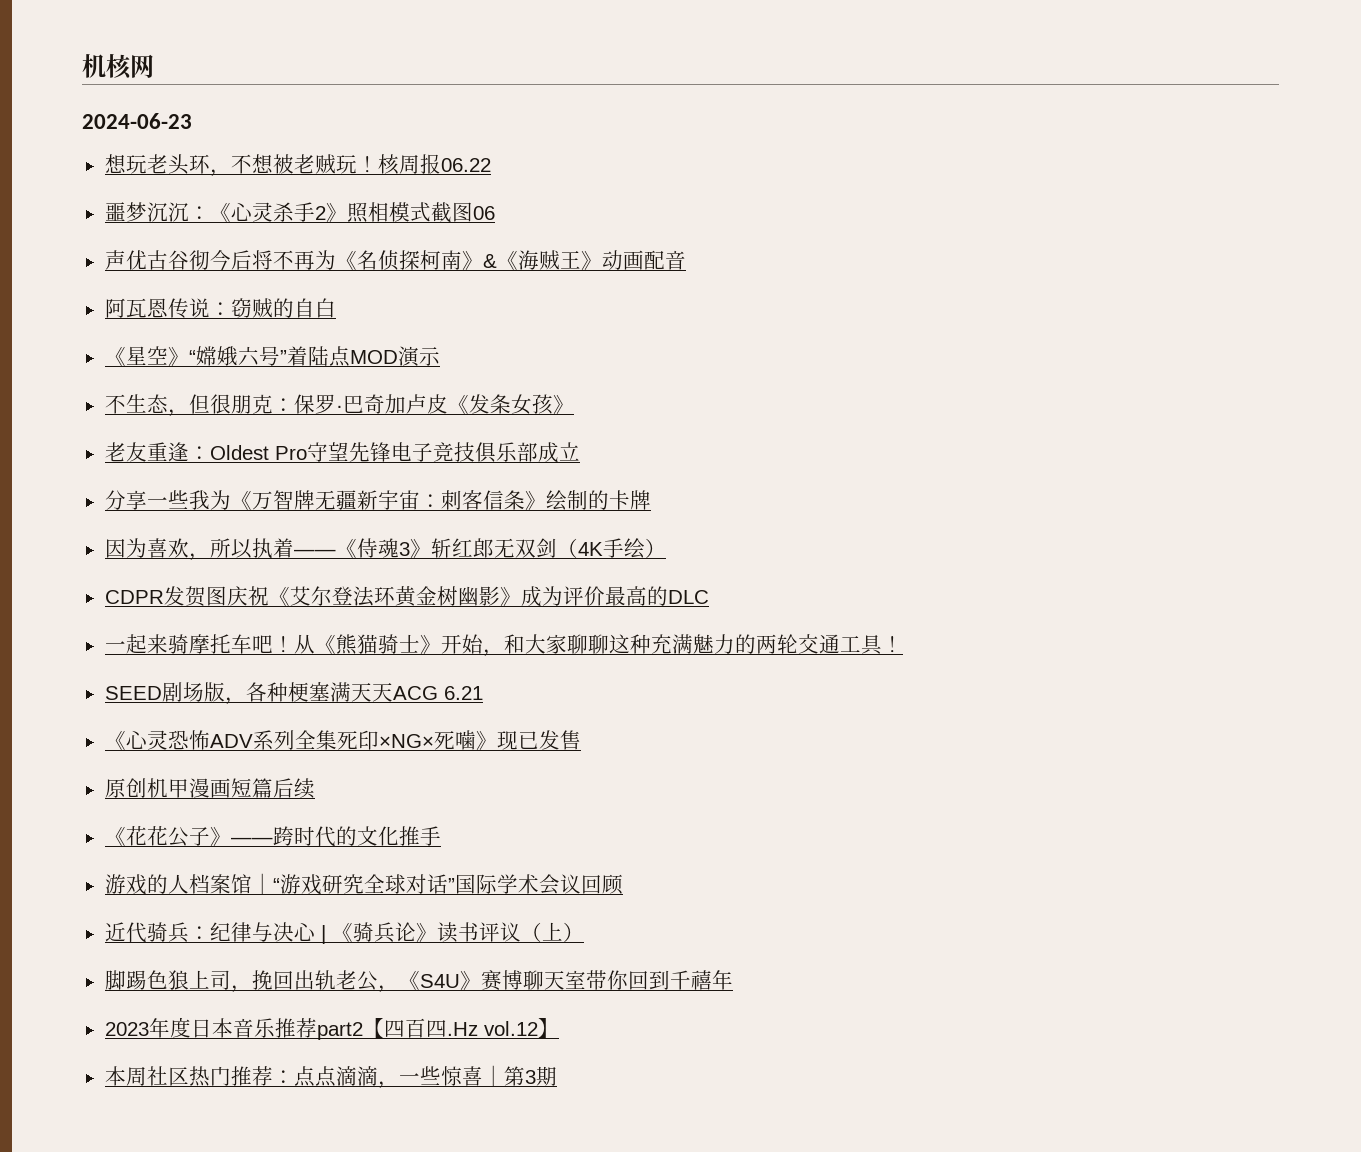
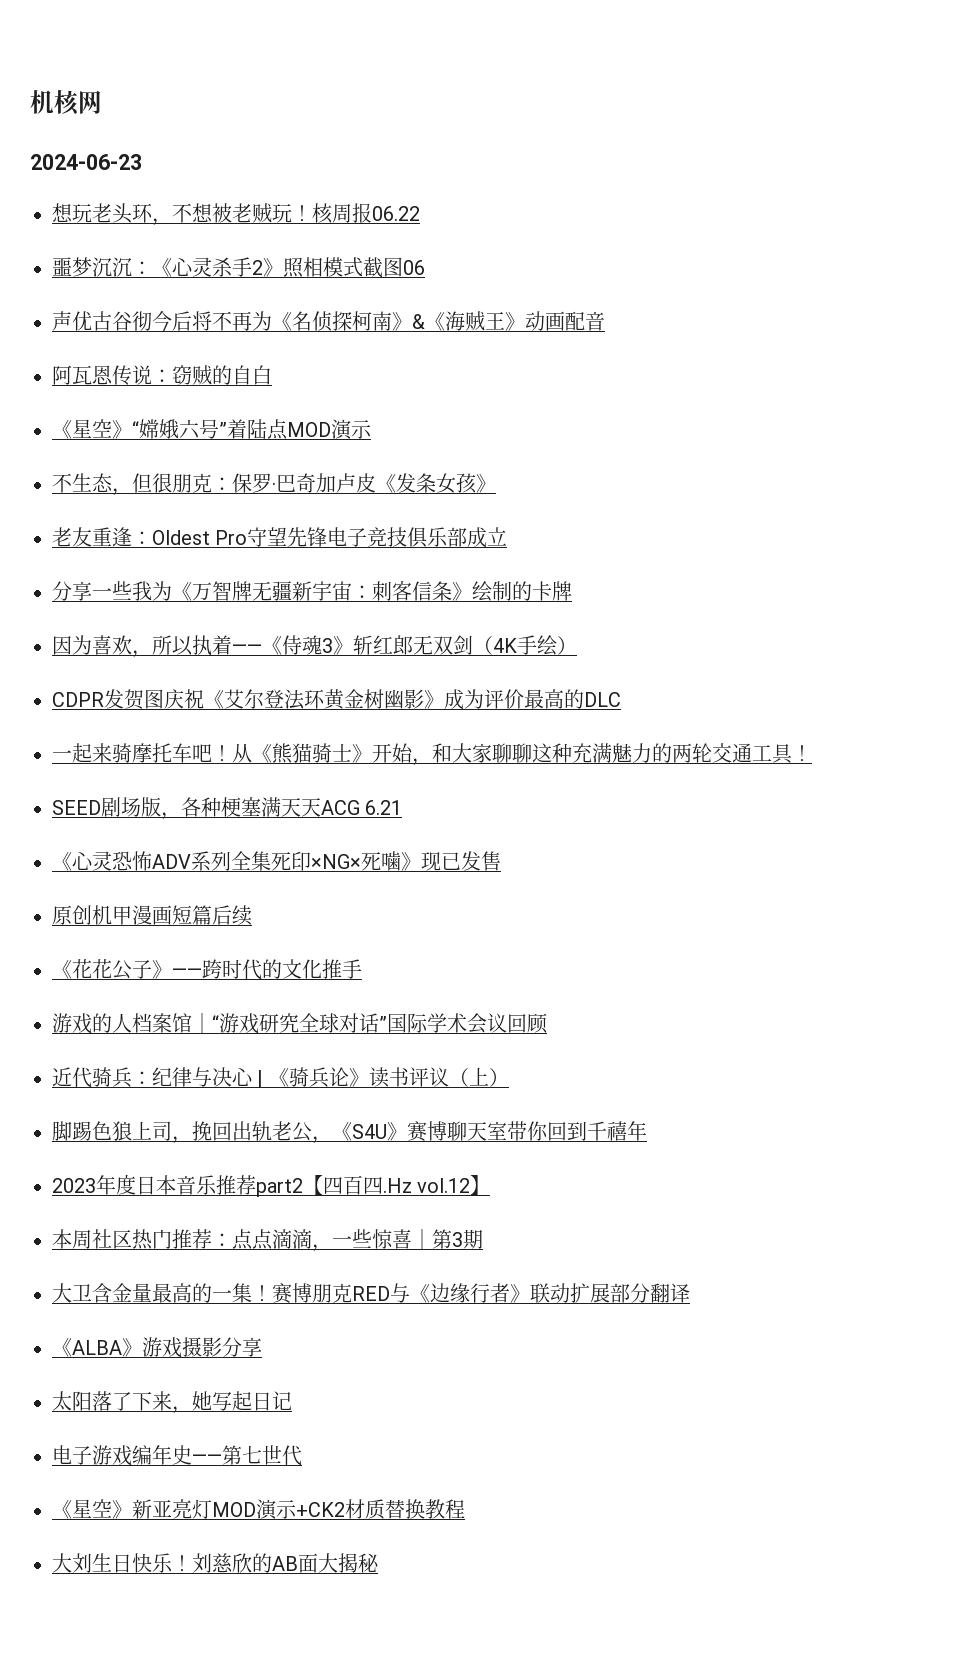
+ 大卫含金量最高的一集！赛博朋克RED与《边缘行者》联动扩展部分翻译
+ 《ALBA》游戏摄影分享
+ 太阳落了下来，她写起日记
+ 电子游戏编年史——第七世代
+ 《星空》新亚亮灯MOD演示+CK2材质替换教程
+ 大刘生日快乐！刘慈欣的AB面大揭秘

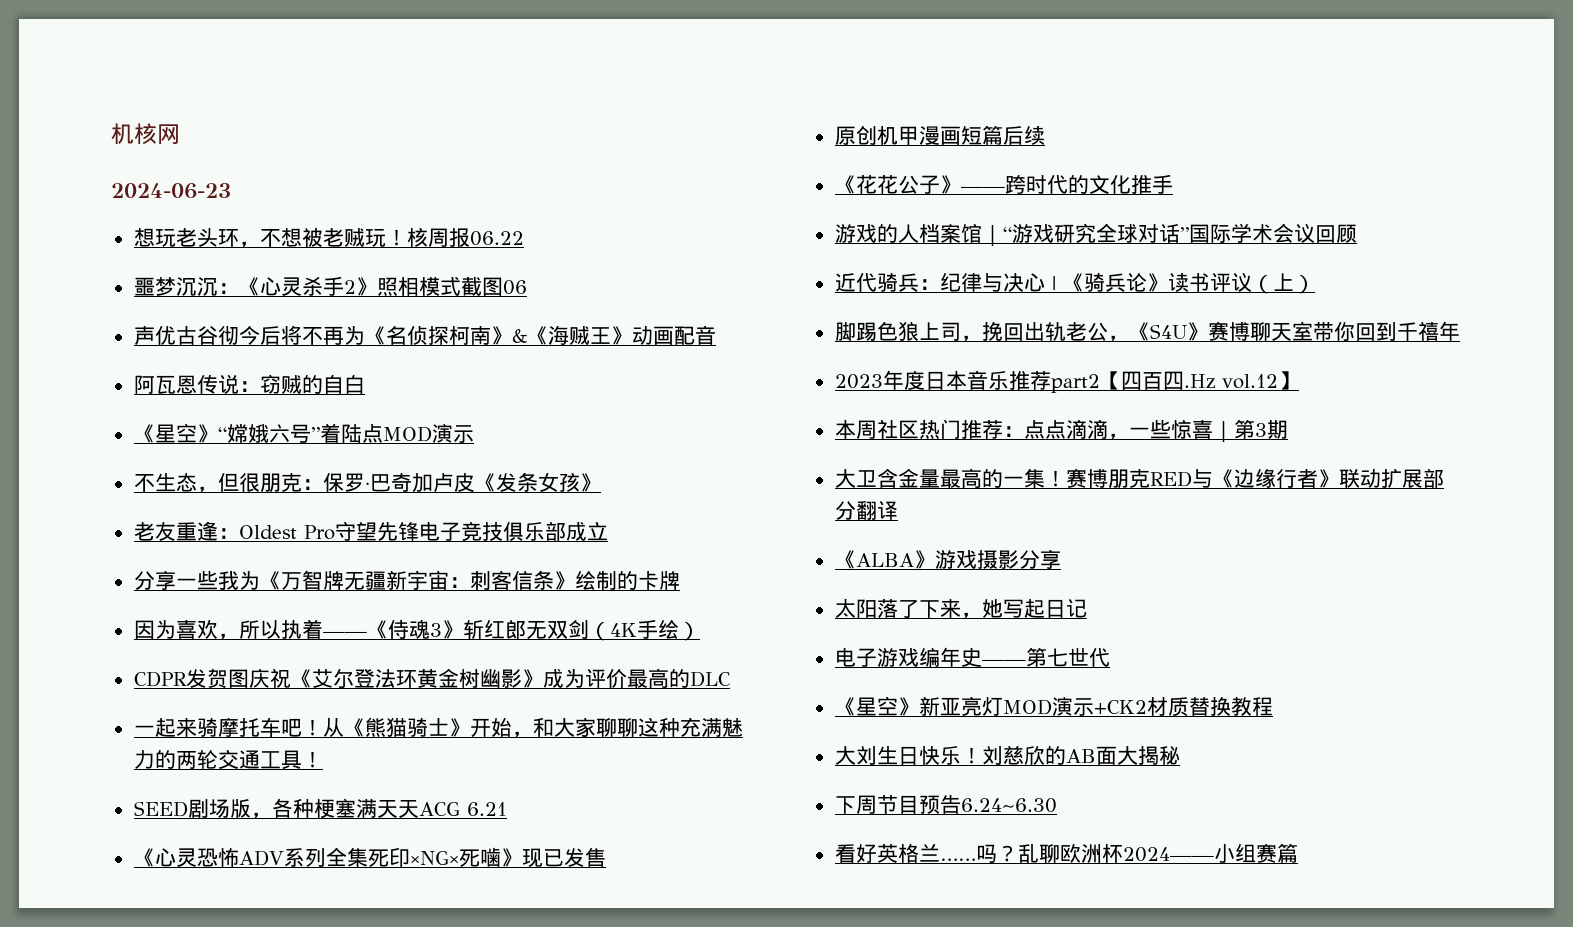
+ 下周节目预告6.24~6.30
+ 看好英格兰……吗？乱聊欧洲杯2024——小组赛篇

